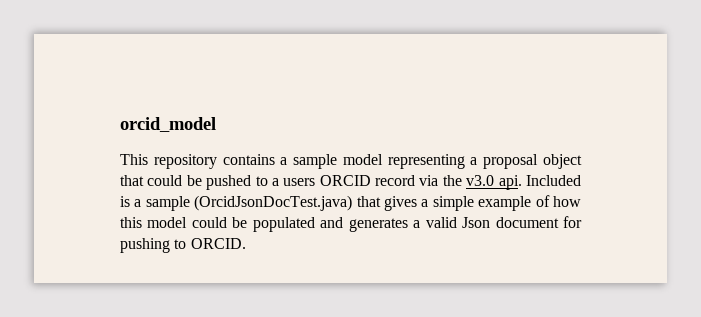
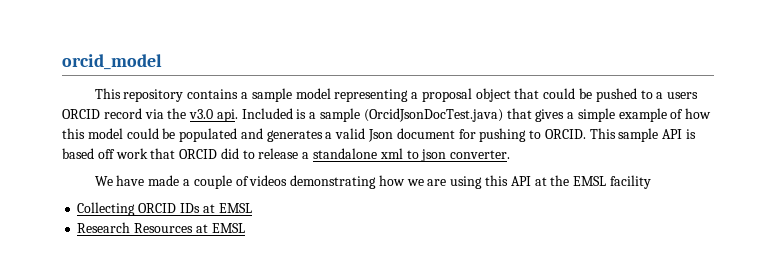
+ This sample API is based off work that ORCID did to release a standalone xml to json converter.
+ We have made a couple of videos demonstrating how we are using this API at the EMSL facility
+ Collecting ORCID IDs at EMSL
+ Research Resources at EMSL

